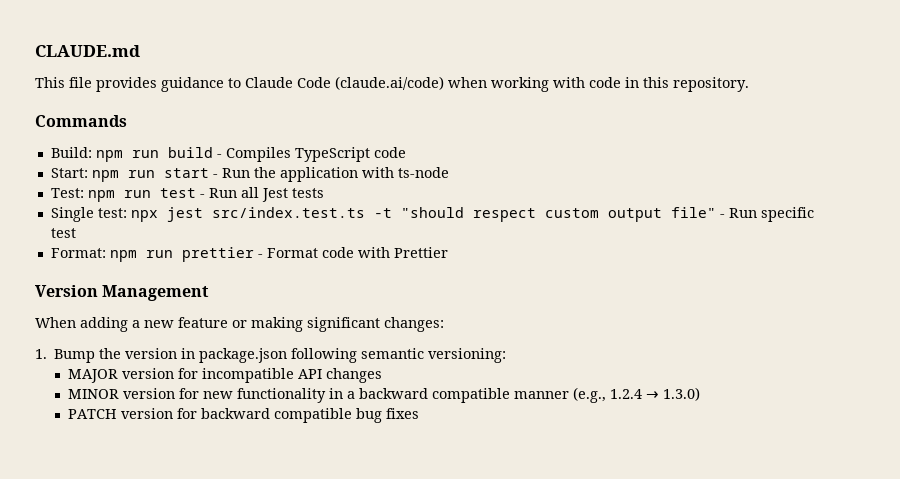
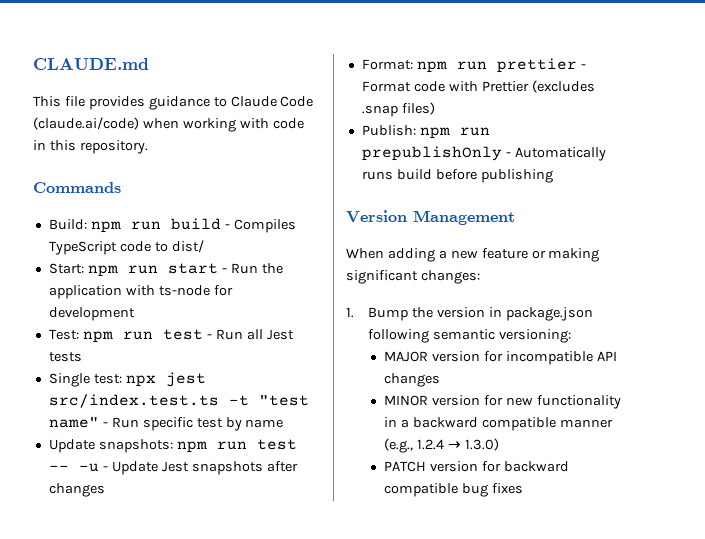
- Build: npm run build - Compiles TypeScript code
+ Build: npm run build - Compiles TypeScript code to dist/
- Start: npm run start - Run the application with ts-node
+ Start: npm run start - Run the application with ts-node for development
- Single test: npx jest src/index.test.ts -t "should respect custom output file" - Run specific test
+ Single test: npx jest src/index.test.ts -t "test name" - Run specific test by name
+ Update snapshots: npm run test -- -u - Update Jest snapshots after changes
- Format: npm run prettier - Format code with Prettier
+ Format: npm run prettier - Format code with Prettier (excludes .snap files)
+ Publish: npm run prepublishOnly - Automatically runs build before publishing

